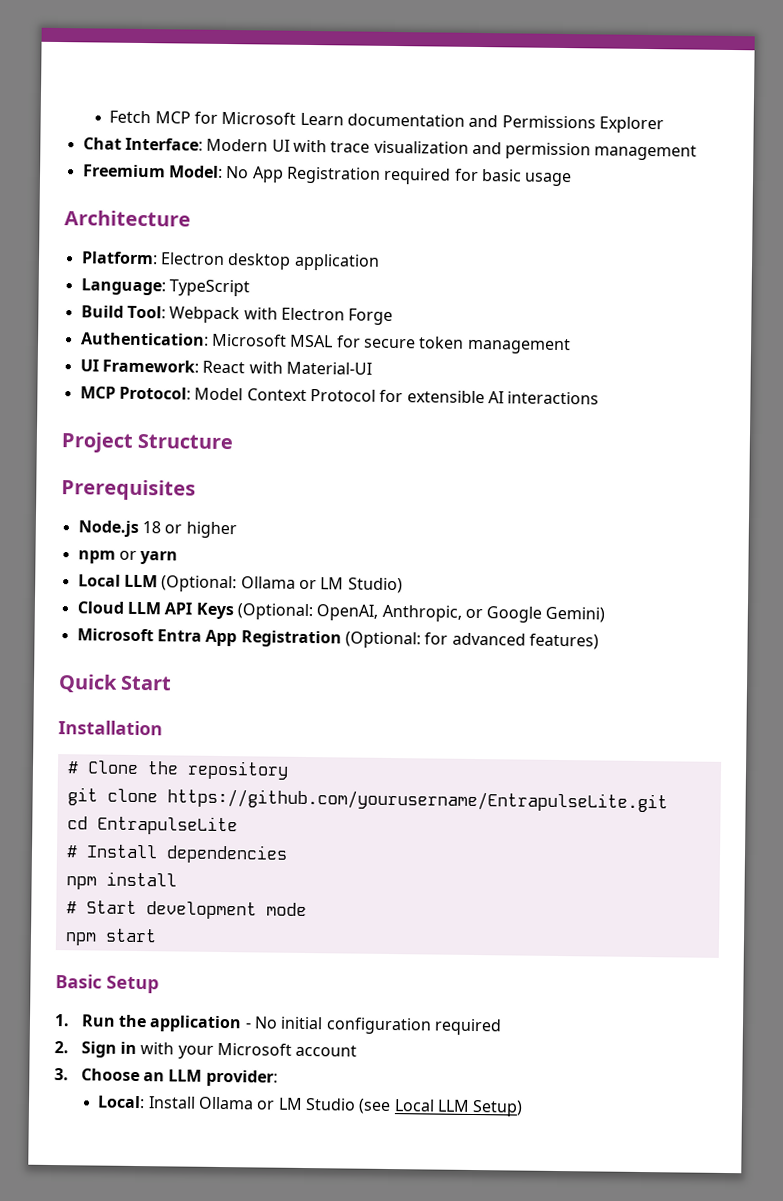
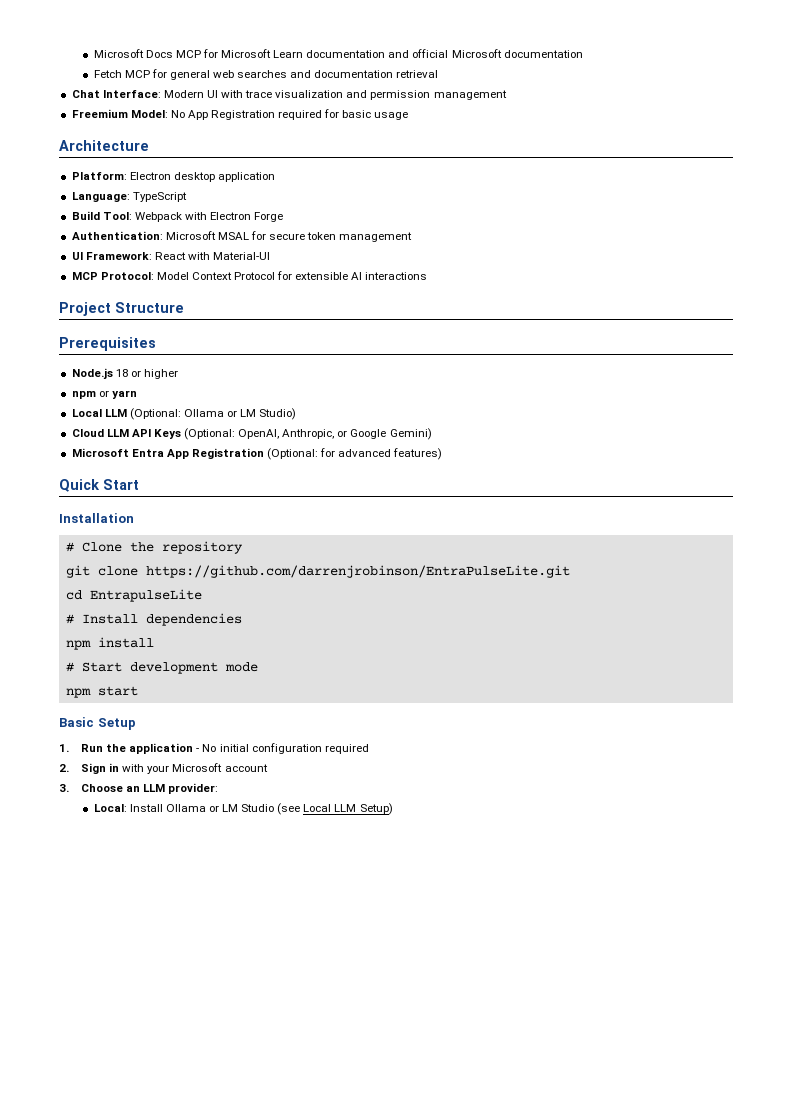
- Fetch MCP for Microsoft Learn documentation and Permissions Explorer
+ Microsoft Docs MCP for Microsoft Learn documentation and official Microsoft documentation
+ Fetch MCP for general web searches and documentation retrieval
- git clone https://github.com/yourusername/EntrapulseLite.git
+ git clone https://github.com/darrenjrobinson/EntraPulseLite.git

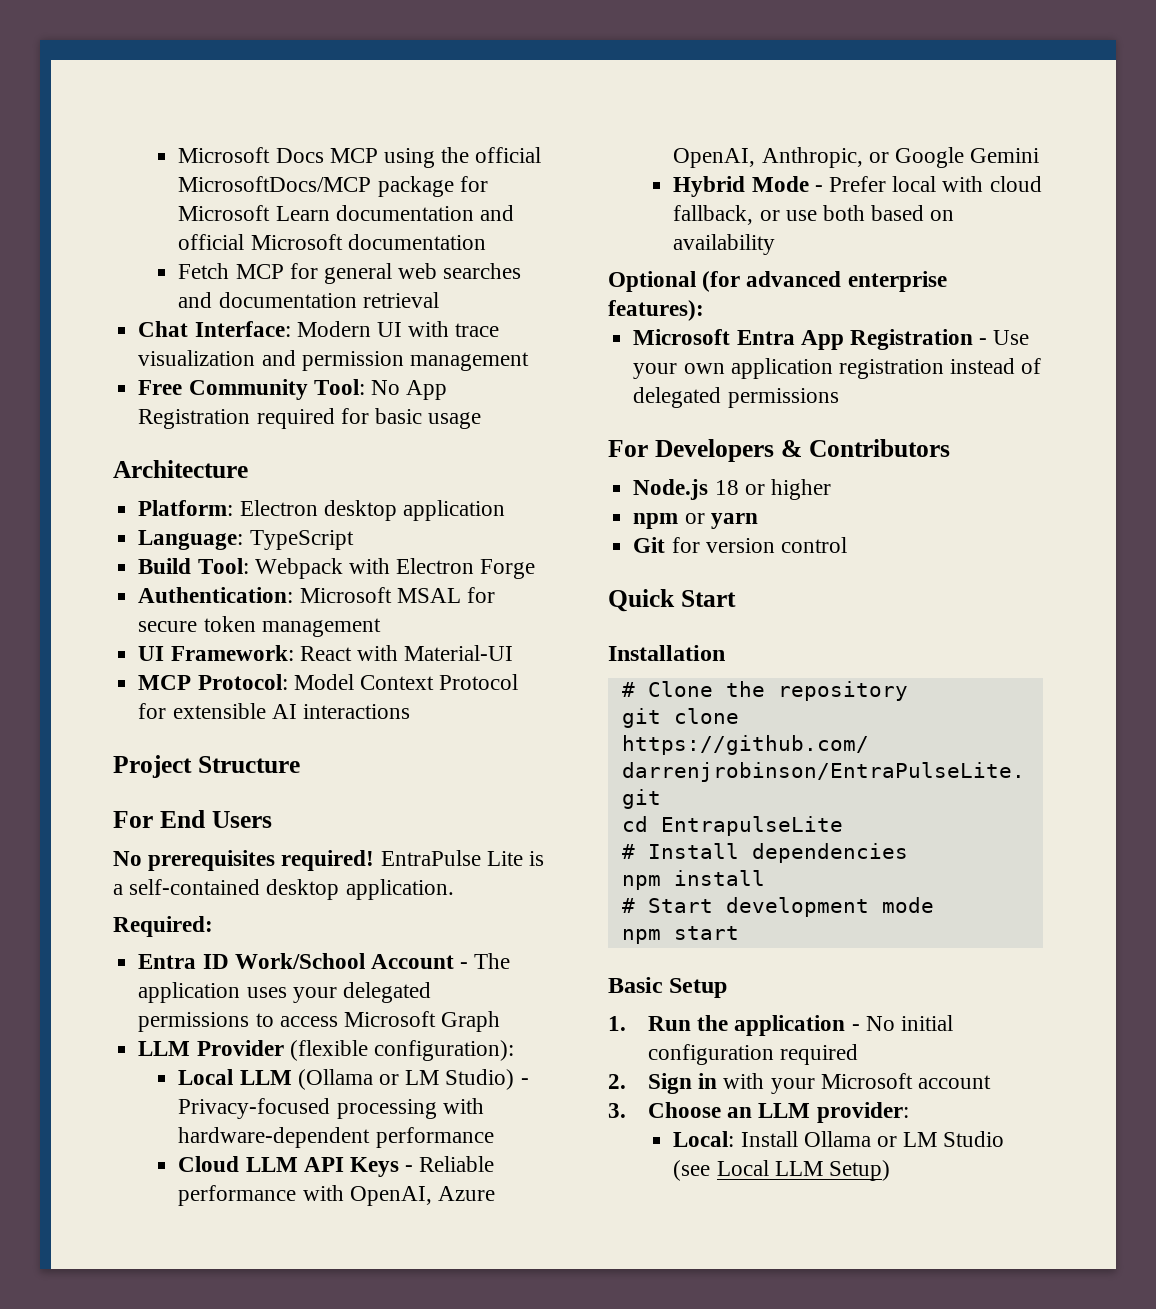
- Microsoft Docs MCP for Microsoft Learn documentation and official Microsoft documentation
+ Microsoft Docs MCP using the official MicrosoftDocs/MCP package for Microsoft Learn documentation and official Microsoft documentation
- Freemium Model: No App Registration required for basic usage
+ Free Community Tool: No App Registration required for basic usage
- Prerequisites
+ For End Users
+ No prerequisites required! EntraPulse Lite is a self-contained desktop application.
+ Required:
+ Entra ID Work/School Account - The application uses your delegated permissions to access Microsoft Graph
+ LLM Provider (flexible configuration):
+ Local LLM (Ollama or LM Studio) - Privacy-focused processing with hardware-dependent performance
+ Cloud LLM API Keys - Reliable performance with OpenAI, Azure OpenAI, Anthropic, or Google Gemini
+ Hybrid Mode - Prefer local with cloud fallback, or use both based on availability
+ Optional (for advanced enterprise features):
+ Microsoft Entra App Registration - Use your own application registration instead of delegated permissions
+ For Developers & Contributors
- Local LLM (Optional: Ollama or LM Studio)
- Cloud LLM API Keys (Optional: OpenAI, Anthropic, or Google Gemini)
- Microsoft Entra App Registration (Optional: for advanced features)
+ Git for version control

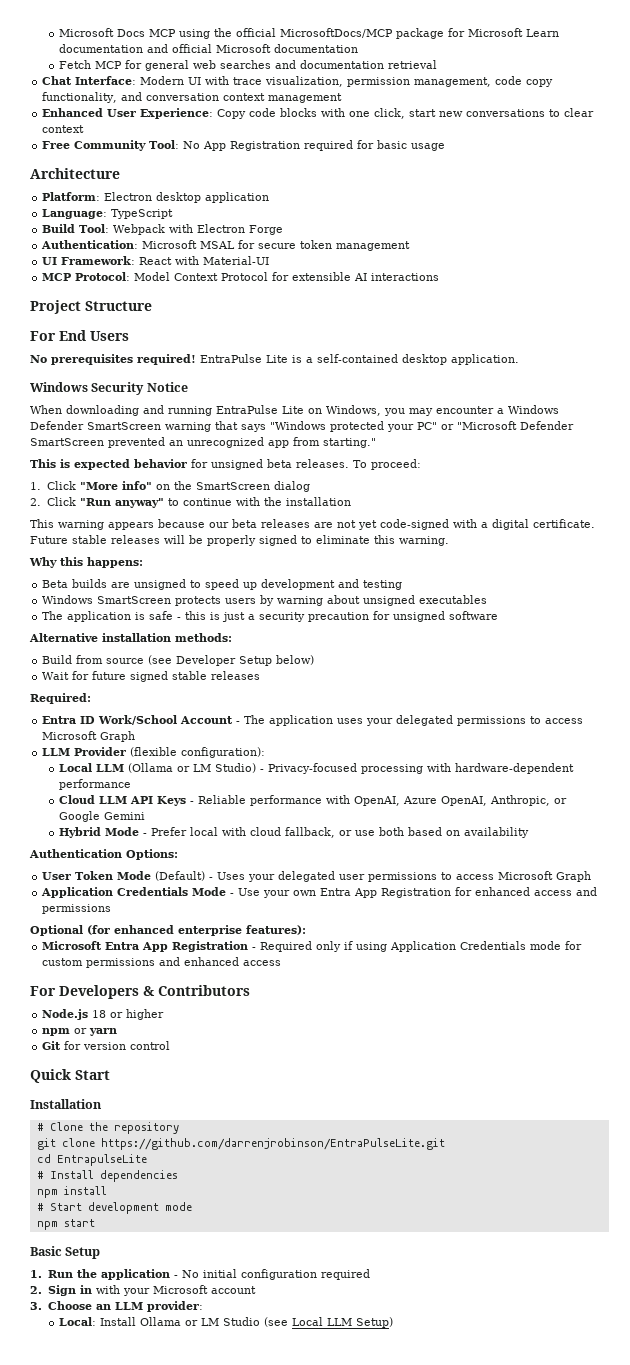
- Chat Interface: Modern UI with trace visualization and permission management
+ Chat Interface: Modern UI with trace visualization, permission management, code copy functionality, and conversation context management
+ Enhanced User Experience: Copy code blocks with one click, start new conversations to clear context
+ Windows Security Notice
+ When downloading and running EntraPulse Lite on Windows, you may encounter a Windows Defender SmartScreen warning that says "Windows protected your PC" or "Microsoft Defender SmartScreen prevented an unrecognized app from starting."
+ This is expected behavior for unsigned beta releases. To proceed:
+ 1. Click "More info" on the SmartScreen dialog
+ 2. Click "Run anyway" to continue with the installation
+ This warning appears because our beta releases are not yet code-signed with a digital certificate. Future stable releases will be properly signed to eliminate this warning.
+ Why this happens:
+ Beta builds are unsigned to speed up development and testing
+ Windows SmartScreen protects users by warning about unsigned executables
+ The application is safe - this is just a security precaution for unsigned software
+ Alternative installation methods:
+ Build from source (see Developer Setup below)
+ Wait for future signed stable releases
+ Authentication Options:
+ User Token Mode (Default) - Uses your delegated user permissions to access Microsoft Graph
+ Application Credentials Mode - Use your own Entra App Registration for enhanced access and permissions
- Optional (for advanced enterprise features):
+ Optional (for enhanced enterprise features):
- Microsoft Entra App Registration - Use your own application registration instead of delegated permissions
+ Microsoft Entra App Registration - Required only if using Application Credentials mode for custom permissions and enhanced access

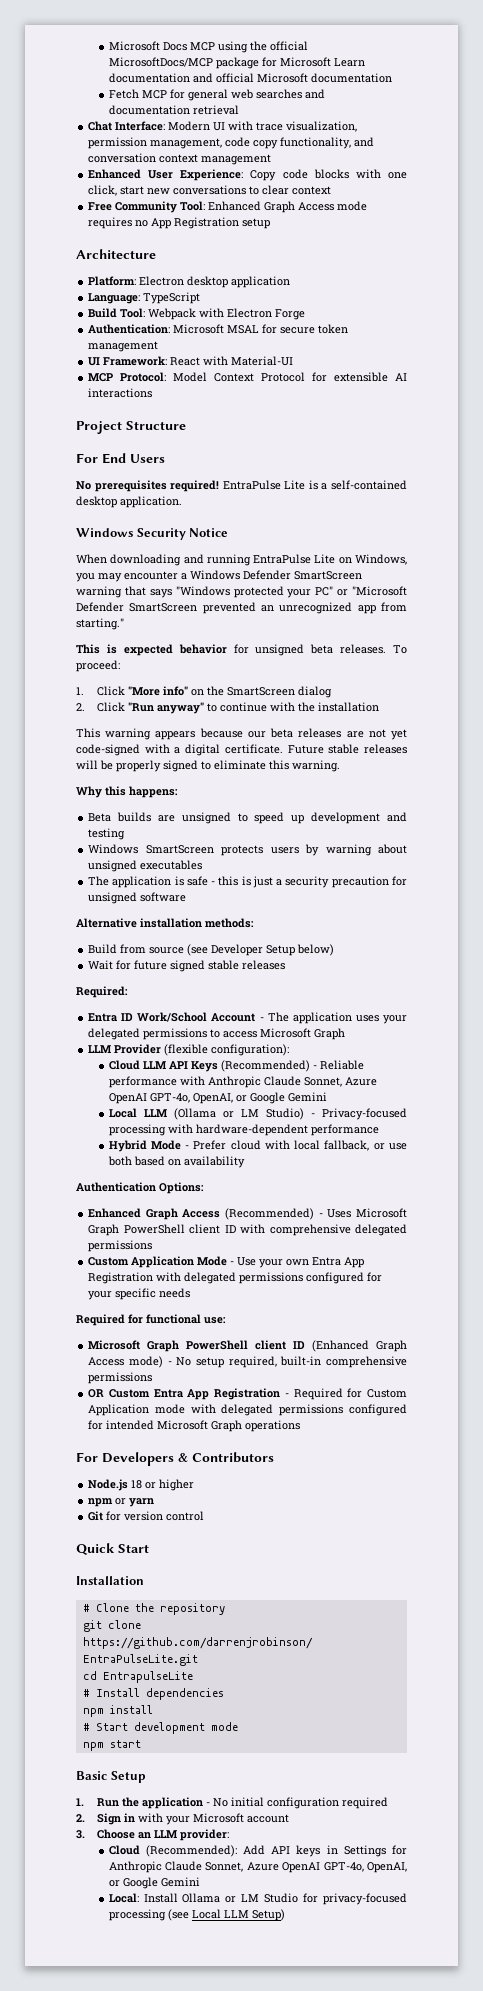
- Free Community Tool: No App Registration required for basic usage
+ Free Community Tool: Enhanced Graph Access mode requires no App Registration setup
+ Cloud LLM API Keys (Recommended) - Reliable performance with Anthropic Claude Sonnet, Azure OpenAI GPT-4o, OpenAI, or Google Gemini
- Cloud LLM API Keys - Reliable performance with OpenAI, Azure OpenAI, Anthropic, or Google Gemini
- Hybrid Mode - Prefer local with cloud fallback, or use both based on availability
+ Hybrid Mode - Prefer cloud with local fallback, or use both based on availability
- User Token Mode (Default) - Uses your delegated user permissions to access Microsoft Graph
- Application Credentials Mode - Use your own Entra App Registration for enhanced access and permissions
- Optional (for enhanced enterprise features):
- Microsoft Entra App Registration - Required only if using Application Credentials mode for custom permissions and enhanced access
+ Enhanced Graph Access (Recommended) - Uses Microsoft Graph PowerShell client ID with comprehensive delegated permissions
+ Custom Application Mode - Use your own Entra App Registration with delegated permissions configured for your specific needs
+ Required for functional use:
+ Microsoft Graph PowerShell client ID (Enhanced Graph Access mode) - No setup required, built-in comprehensive permissions
+ OR Custom Entra App Registration - Required for Custom Application mode with delegated permissions configured for intended Microsoft Graph operations
+ Cloud (Recommended): Add API keys in Settings for Anthropic Claude Sonnet, Azure OpenAI GPT-4o, OpenAI, or Google Gemini
- Local: Install Ollama or LM Studio (see Local LLM Setup)
+ Local: Install Ollama or LM Studio for privacy-focused processing (see Local LLM Setup)

